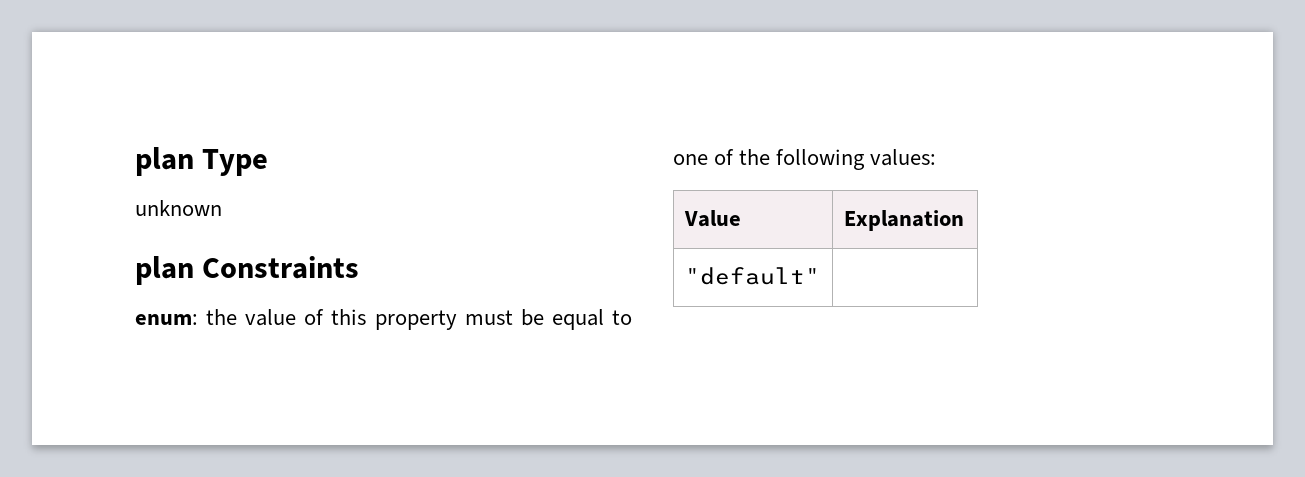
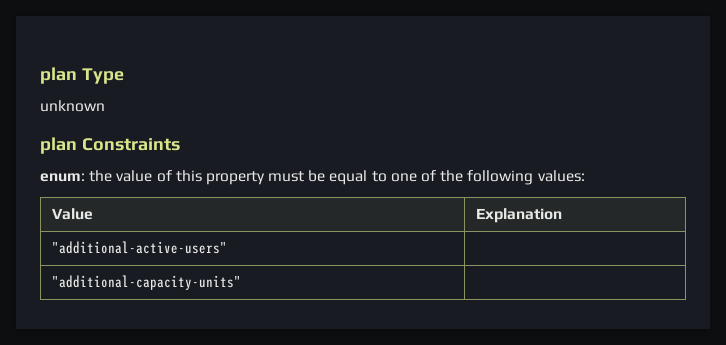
- "default" |
+ "additional-active-users" |
+ "additional-capacity-units" |

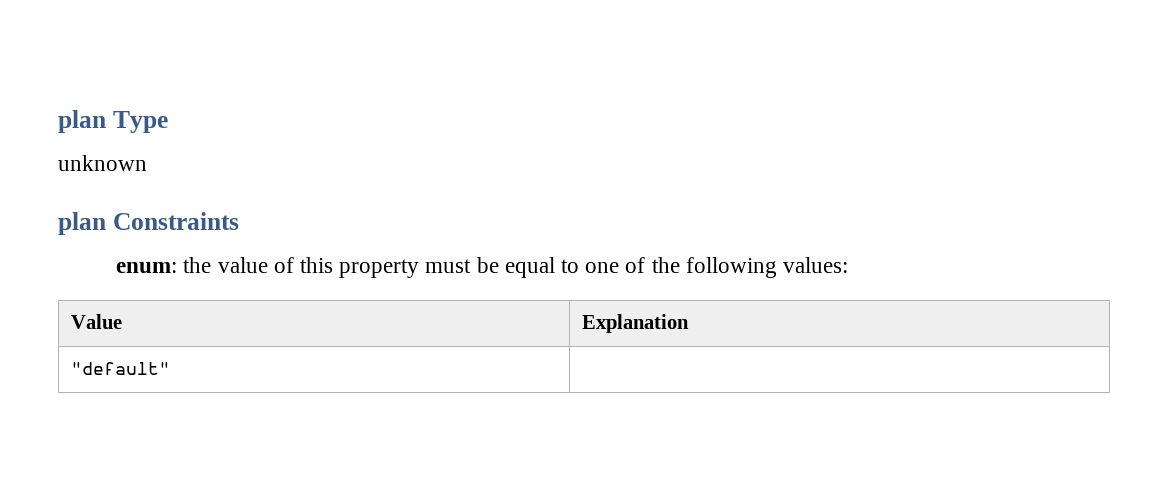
- "additional-active-users" |
- "additional-capacity-units" |
+ "default" |

